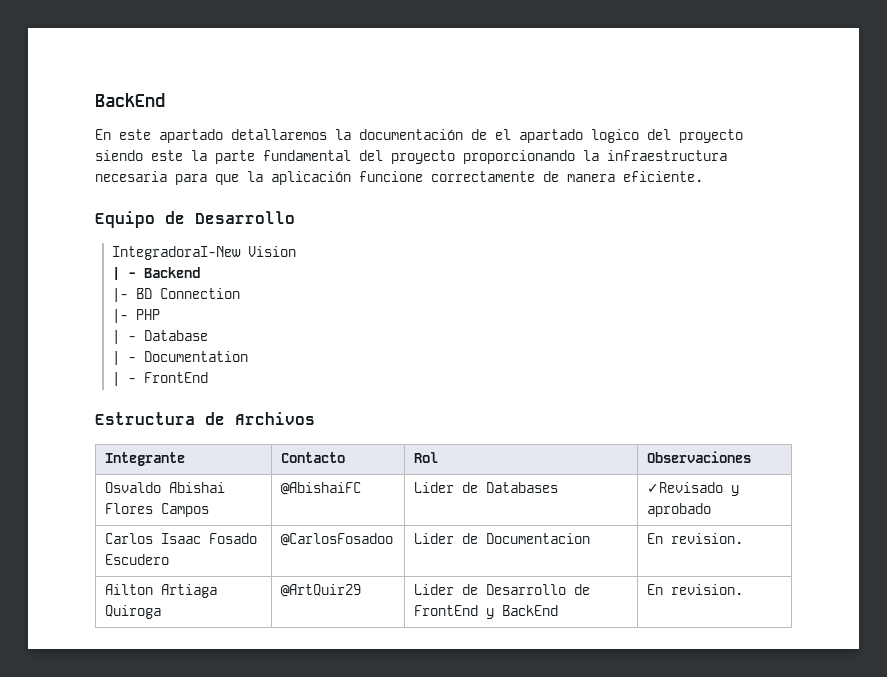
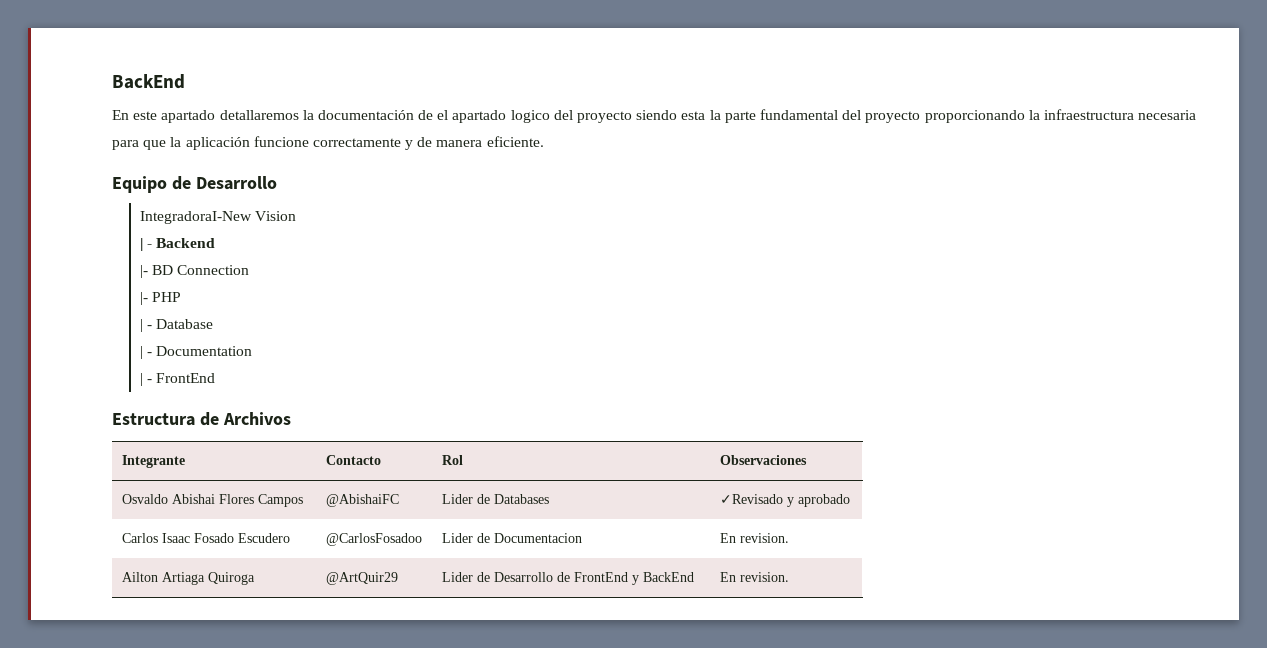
- En este apartado detallaremos la documentación de el apartado logico del proyecto siendo este la parte fundamental del proyecto proporcionando la infraestructura necesaria para que la aplicación funcione correctamente de manera eficiente.
+ En este apartado detallaremos la documentación de el apartado logico del proyecto siendo esta la parte fundamental del proyecto proporcionando la infraestructura necesaria para que la aplicación funcione correctamente y de manera eficiente.

